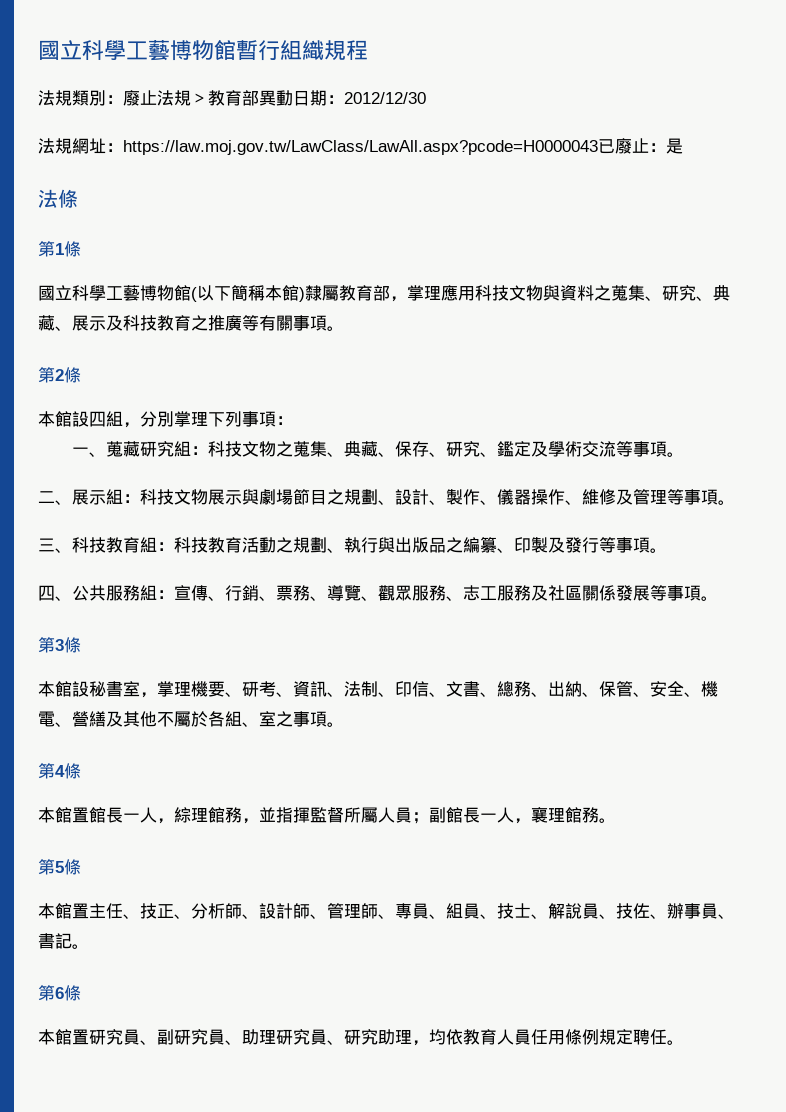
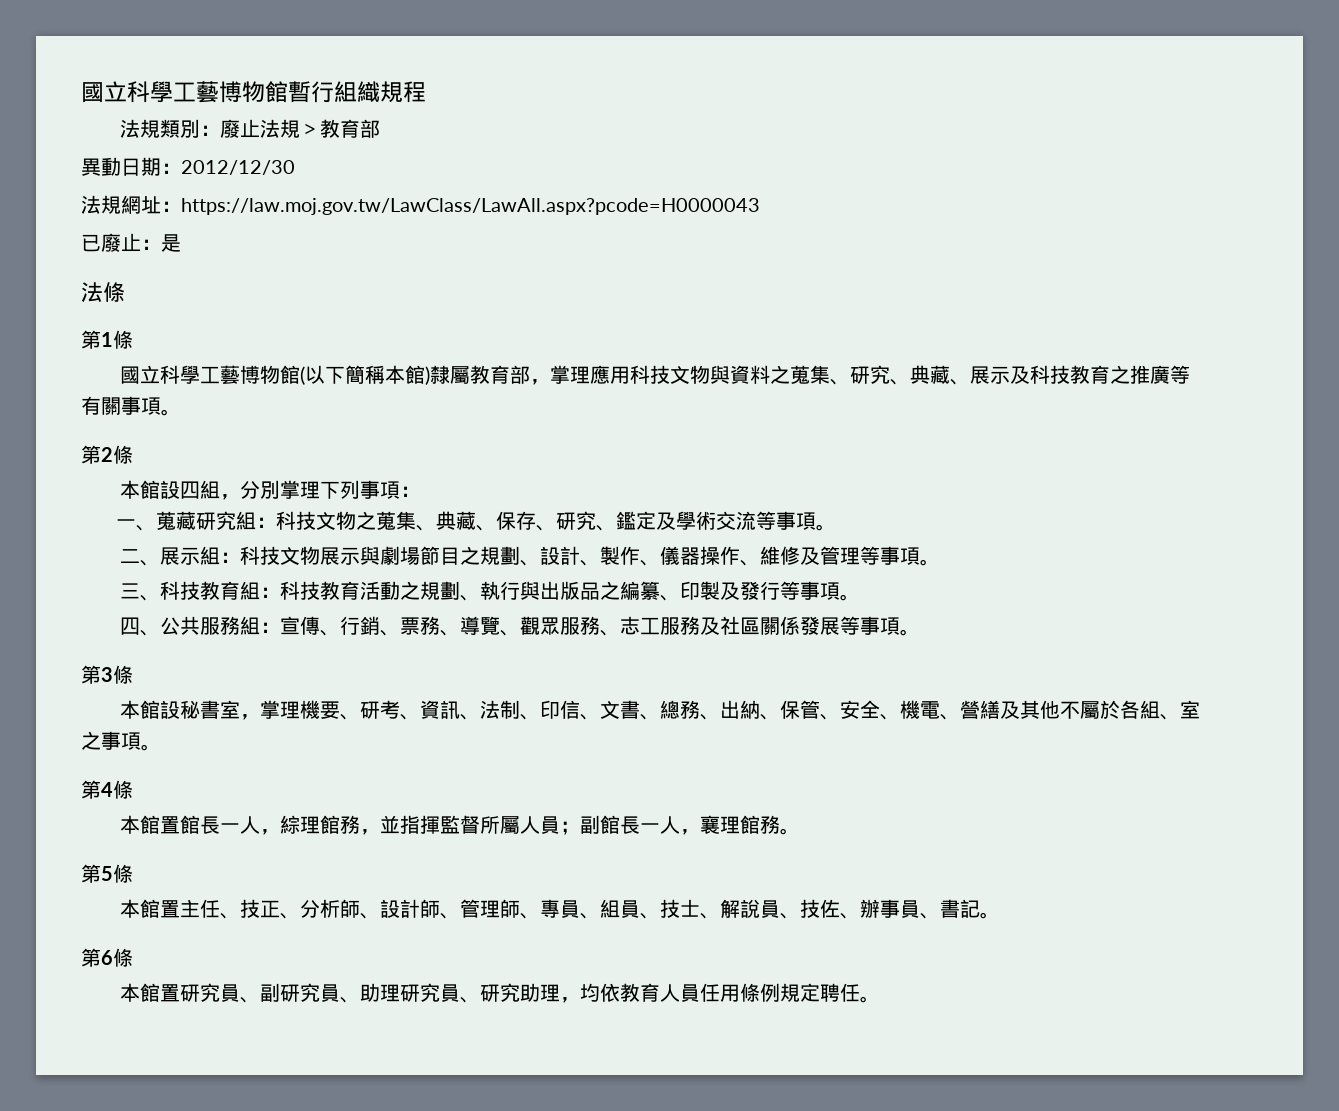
- 法規類別：廢止法規＞教育部異動日期：2012/12/30
+ 法規類別：廢止法規＞教育部
+ 異動日期：2012/12/30
- 法規網址：https://law.moj.gov.tw/LawClass/LawAll.aspx?pcode=H0000043已廢止：是
+ 法規網址：https://law.moj.gov.tw/LawClass/LawAll.aspx?pcode=H0000043
+ 已廢止：是

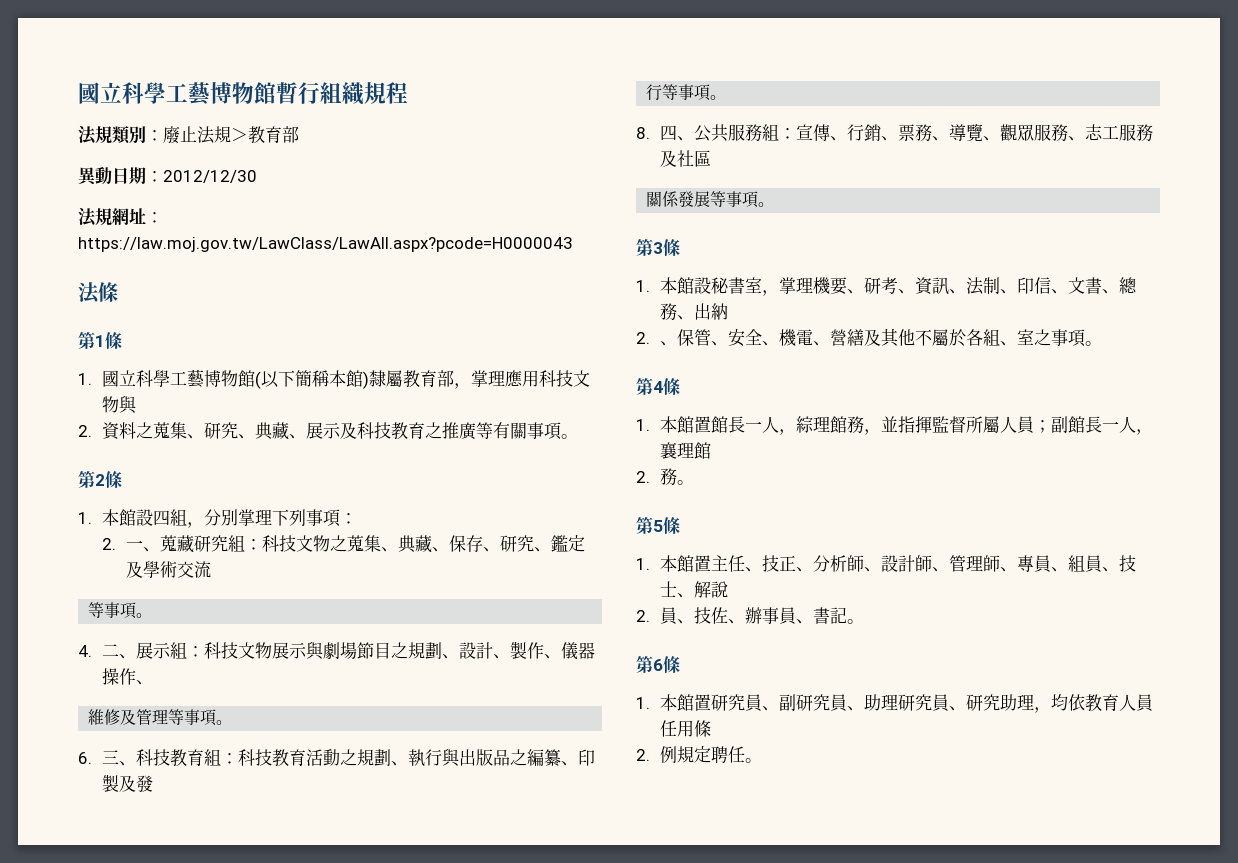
- 已廢止：是
- 國立科學工藝博物館(以下簡稱本館)隸屬教育部，掌理應用科技文物與資料之蒐集、研究、典藏、展示及科技教育之推廣等有關事項。
+ 1.國立科學工藝博物館(以下簡稱本館)隸屬教育部，掌理應用科技文物與
+ 2.資料之蒐集、研究、典藏、展示及科技教育之推廣等有關事項。
- 本館設四組，分別掌理下列事項：
+ 1.本館設四組，分別掌理下列事項：
- 一、蒐藏研究組：科技文物之蒐集、典藏、保存、研究、鑑定及學術交流等事項。
- 二、展示組：科技文物展示與劇場節目之規劃、設計、製作、儀器操作、維修及管理等事項。
+ 2.一、蒐藏研究組：科技文物之蒐集、典藏、保存、研究、鑑定及學術交流
+ 等事項。
+ 4.二、展示組：科技文物展示與劇場節目之規劃、設計、製作、儀器操作、
+ 維修及管理等事項。
- 三、科技教育組：科技教育活動之規劃、執行與出版品之編纂、印製及發行等事項。
+ 6.三、科技教育組：科技教育活動之規劃、執行與出版品之編纂、印製及發
+ 行等事項。
- 四、公共服務組：宣傳、行銷、票務、導覽、觀眾服務、志工服務及社區關係發展等事項。
+ 8.四、公共服務組：宣傳、行銷、票務、導覽、觀眾服務、志工服務及社區
+ 關係發展等事項。
- 本館設秘書室，掌理機要、研考、資訊、法制、印信、文書、總務、出納、保管、安全、機電、營繕及其他不屬於各組、室之事項。
+ 1.本館設秘書室，掌理機要、研考、資訊、法制、印信、文書、總務、出納
+ 2.、保管、安全、機電、營繕及其他不屬於各組、室之事項。
- 本館置館長一人，綜理館務，並指揮監督所屬人員；副館長一人，襄理館務。
+ 1.本館置館長一人，綜理館務，並指揮監督所屬人員；副館長一人，襄理館
+ 2.務。
- 本館置主任、技正、分析師、設計師、管理師、專員、組員、技士、解說員、技佐、辦事員、書記。
+ 1.本館置主任、技正、分析師、設計師、管理師、專員、組員、技士、解說
+ 2.員、技佐、辦事員、書記。
- 本館置研究員、副研究員、助理研究員、研究助理，均依教育人員任用條例規定聘任。
+ 1.本館置研究員、副研究員、助理研究員、研究助理，均依教育人員任用條
+ 2.例規定聘任。

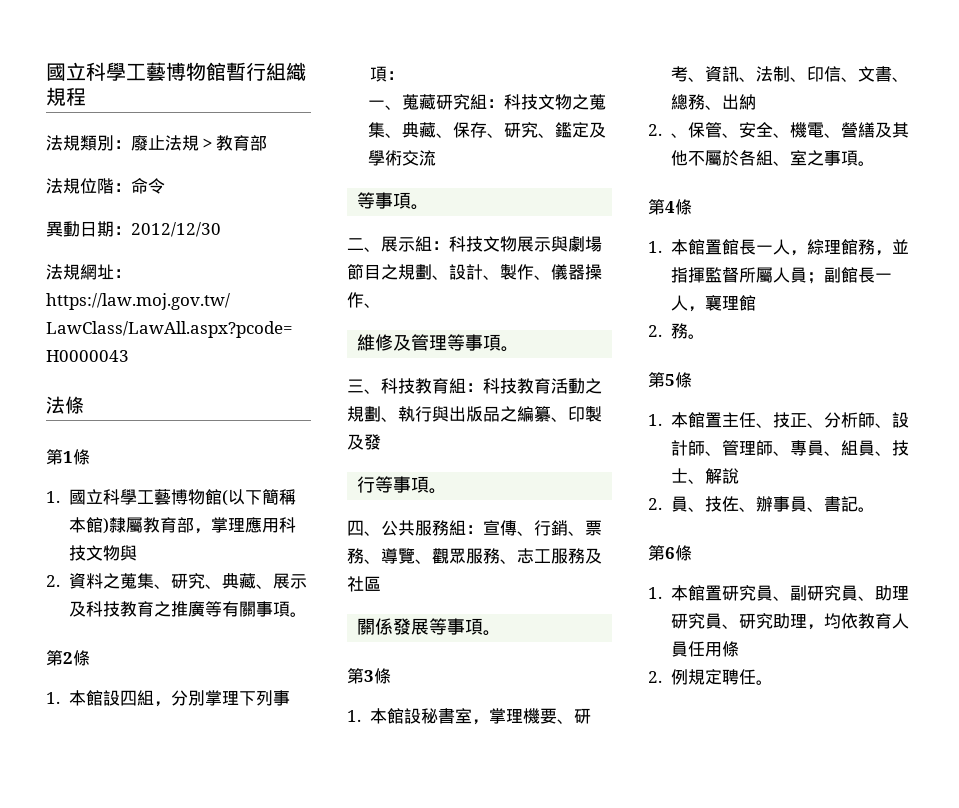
+ 法規位階：命令
- 2.一、蒐藏研究組：科技文物之蒐集、典藏、保存、研究、鑑定及學術交流
+ 一、蒐藏研究組：科技文物之蒐集、典藏、保存、研究、鑑定及學術交流
- 4.二、展示組：科技文物展示與劇場節目之規劃、設計、製作、儀器操作、
+ 二、展示組：科技文物展示與劇場節目之規劃、設計、製作、儀器操作、
- 6.三、科技教育組：科技教育活動之規劃、執行與出版品之編纂、印製及發
+ 三、科技教育組：科技教育活動之規劃、執行與出版品之編纂、印製及發
- 8.四、公共服務組：宣傳、行銷、票務、導覽、觀眾服務、志工服務及社區
+ 四、公共服務組：宣傳、行銷、票務、導覽、觀眾服務、志工服務及社區

